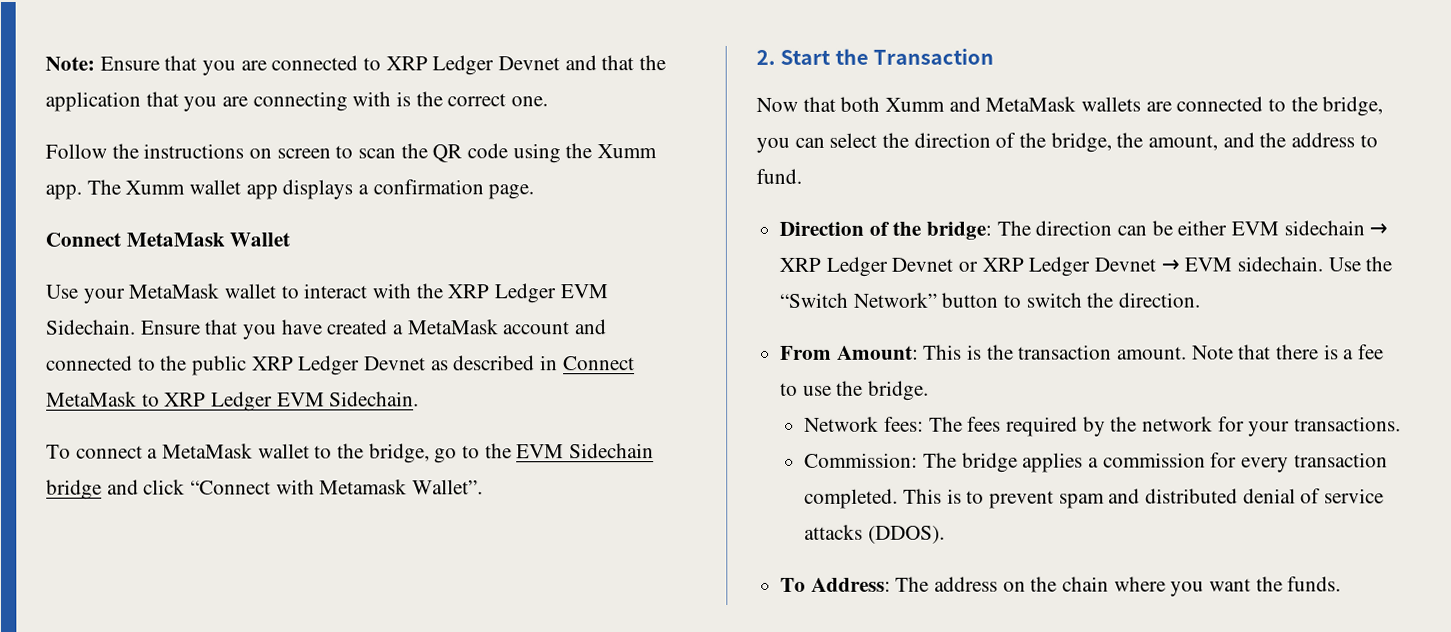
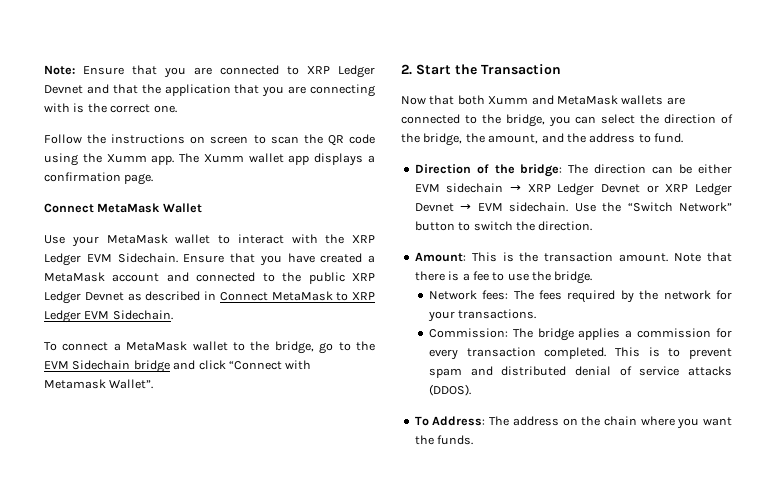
- From Amount: This is the transaction amount.
+ Amount: This is the transaction amount.

